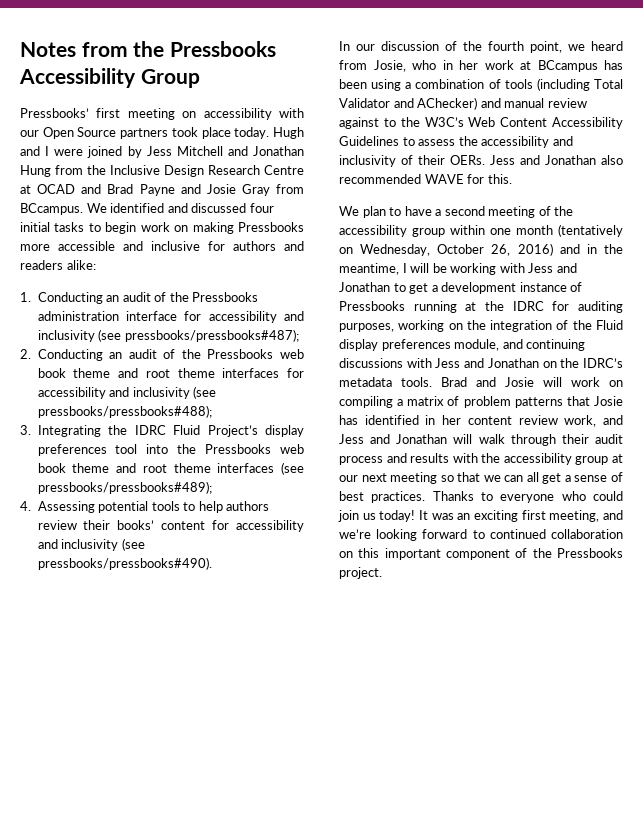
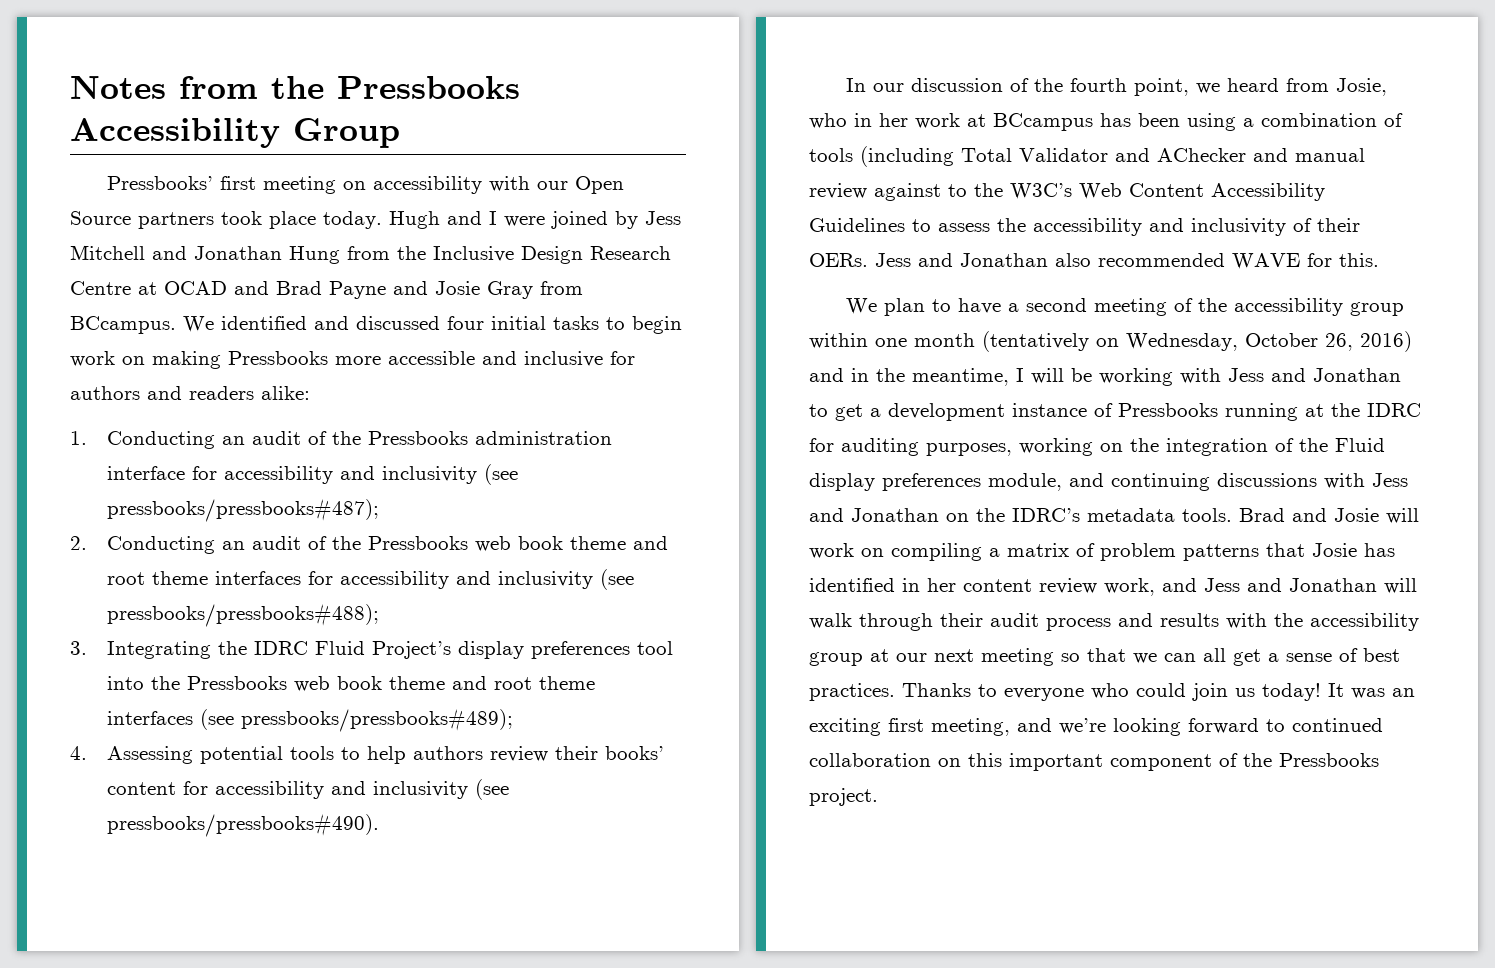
- In our discussion of the fourth point, we heard from Josie, who in her work at BCcampus has been using a combination of tools (including Total Validator and AChecker) and manual review against to the W3C’s Web Content Accessibility Guidelines to assess the accessibility and inclusivity of their OERs.
+ In our discussion of the fourth point, we heard from Josie, who in her work at BCcampus has been using a combination of tools (including Total Validator and AChecker and manual review against to the W3C’s Web Content Accessibility Guidelines to assess the accessibility and inclusivity of their OERs.

